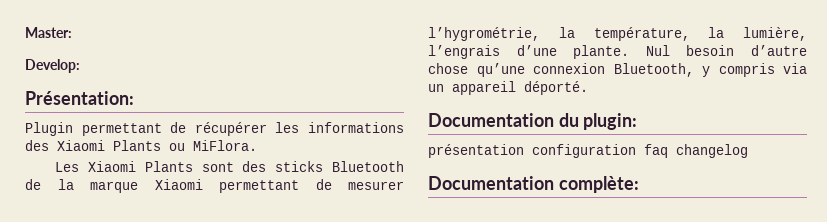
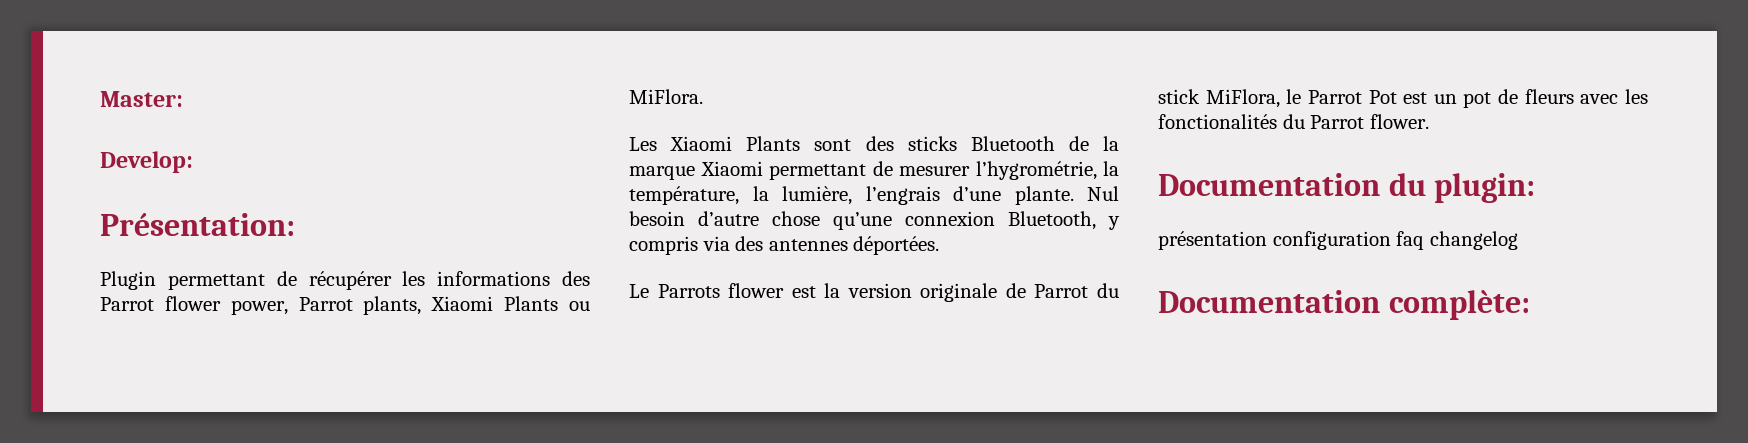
- Plugin permettant de récupérer les informations des Xiaomi Plants ou MiFlora.
+ Plugin permettant de récupérer les informations des Parrot flower power, Parrot plants, Xiaomi Plants ou MiFlora.
- Nul besoin d’autre chose qu’une connexion Bluetooth, y compris via un appareil déporté.
+ Nul besoin d’autre chose qu’une connexion Bluetooth, y compris via des antennes déportées.
+ Le Parrots flower est la version originale de Parrot du stick MiFlora, le Parrot Pot est un pot de fleurs avec les fonctionalités du Parrot flower.

